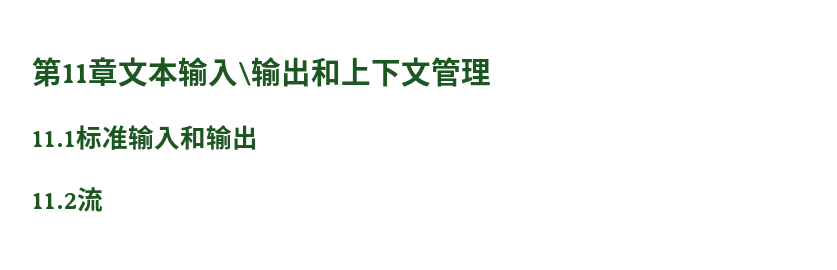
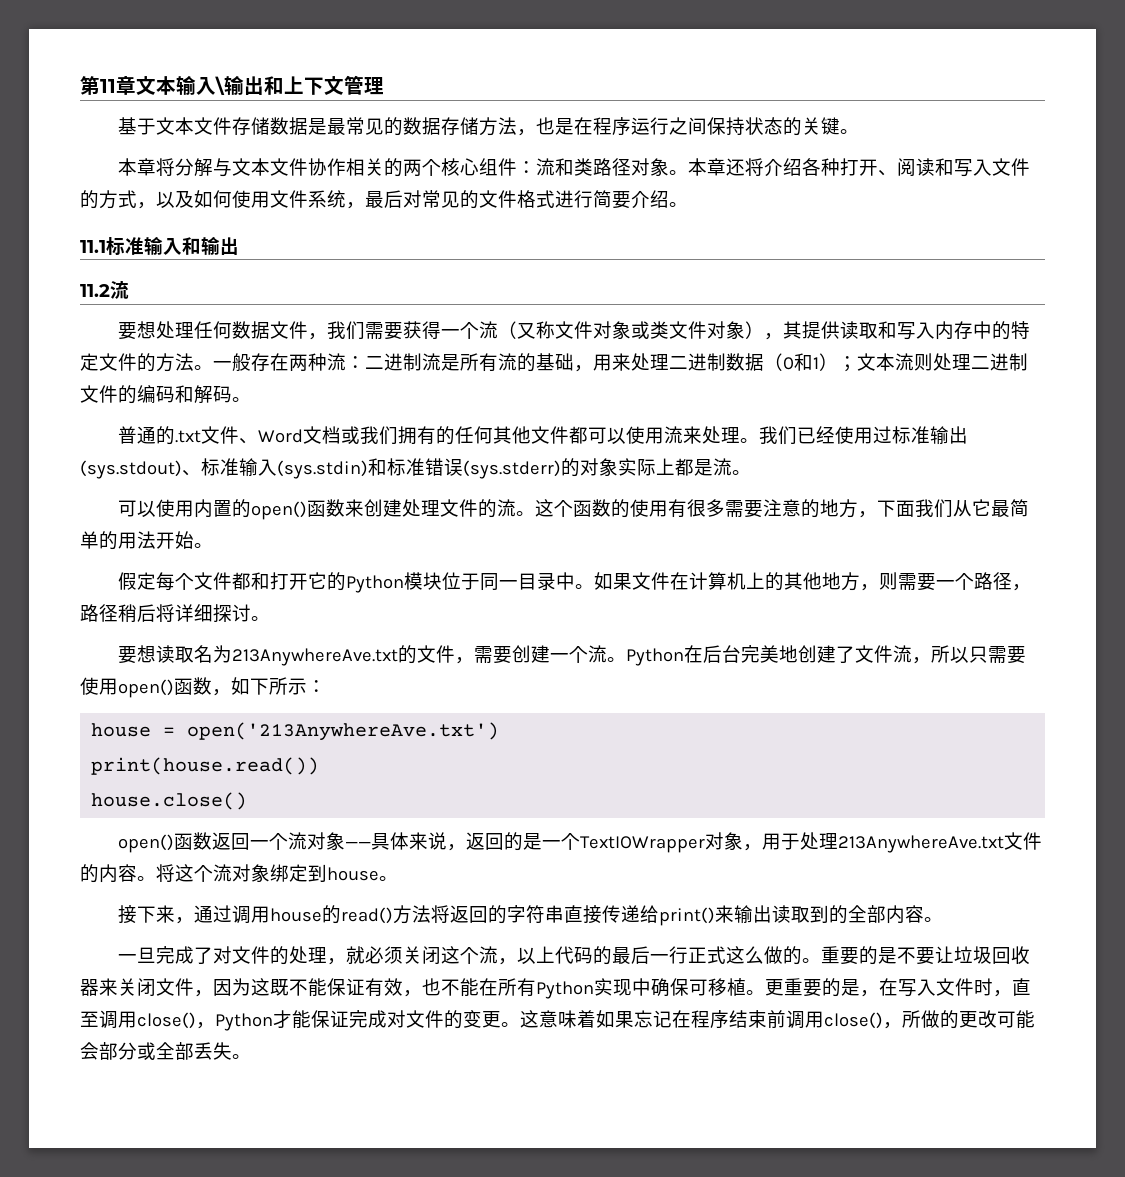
+ 基于文本文件存储数据是最常见的数据存储方法，也是在程序运行之间保持状态的关键。
+ 本章将分解与文本文件协作相关的两个核心组件：流和类路径对象。本章还将介绍各种打开、阅读和写入文件的方式，以及如何使用文件系统，最后对常见的文件格式进行简要介绍。
+ 要想处理任何数据文件，我们需要获得一个流（又称文件对象或类文件对象），其提供读取和写入内存中的特定文件的方法。一般存在两种流：二进制流是所有流的基础，用来处理二进制数据（0和1）；文本流则处理二进制文件的编码和解码。
+ 普通的.txt文件、Word文档或我们拥有的任何其他文件都可以使用流来处理。我们已经使用过标准输出(sys.stdout)、标准输入(sys.stdin)和标准错误(sys.stderr)的对象实际上都是流。
+ 可以使用内置的open()函数来创建处理文件的流。这个函数的使用有很多需要注意的地方，下面我们从它最简单的用法开始。
+ 假定每个文件都和打开它的Python模块位于同一目录中。如果文件在计算机上的其他地方，则需要一个路径，路径稍后将详细探讨。
+ 要想读取名为213AnywhereAve.txt的文件，需要创建一个流。Python在后台完美地创建了文件流，所以只需要使用open()函数，如下所示：
+ house = open('213AnywhereAve.txt')
+ print(house.read())
+ house.close()
+ open()函数返回一个流对象——具体来说，返回的是一个TextIOWrapper对象，用于处理213AnywhereAve.txt文件的内容。将这个流对象绑定到house。
+ 接下来，通过调用house的read()方法将返回的字符串直接传递给print()来输出读取到的全部内容。
+ 一旦完成了对文件的处理，就必须关闭这个流，以上代码的最后一行正式这么做的。重要的是不要让垃圾回收器来关闭文件，因为这既不能保证有效，也不能在所有Python实现中确保可移植。更重要的是，在写入文件时，直至调用close()，Python才能保证完成对文件的变更。这意味着如果忘记在程序结束前调用close()，所做的更改可能会部分或全部丢失。

